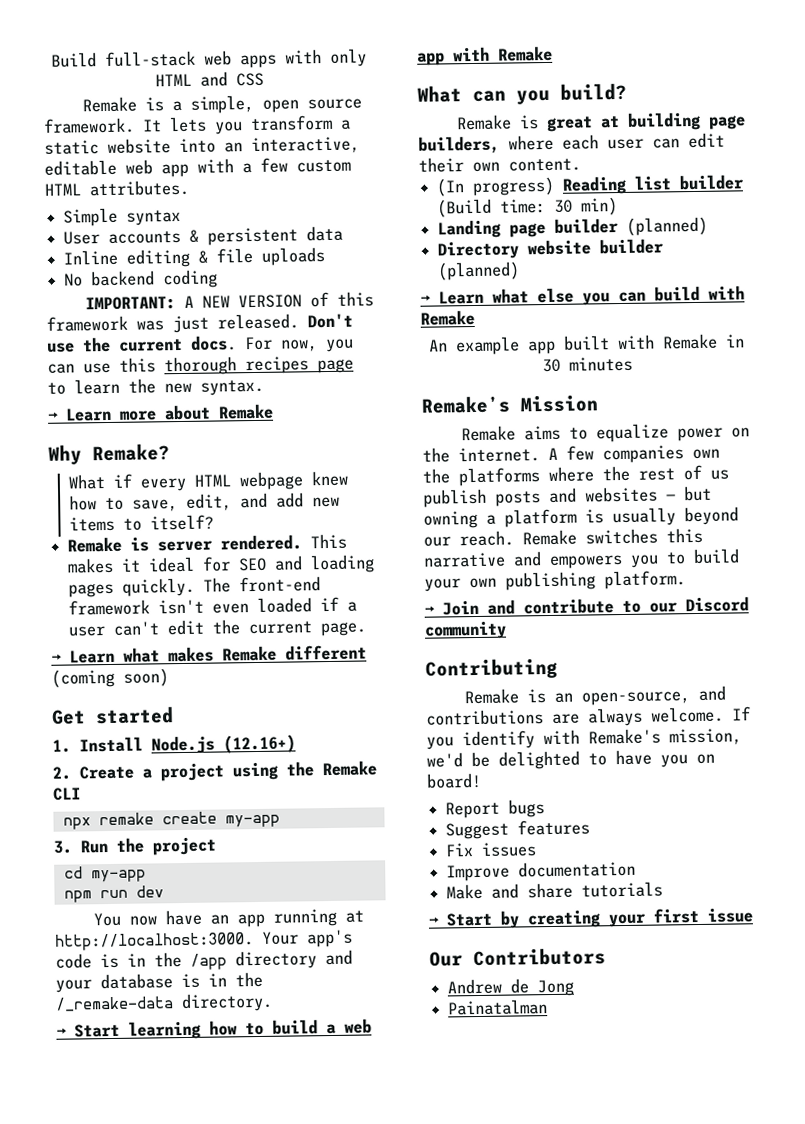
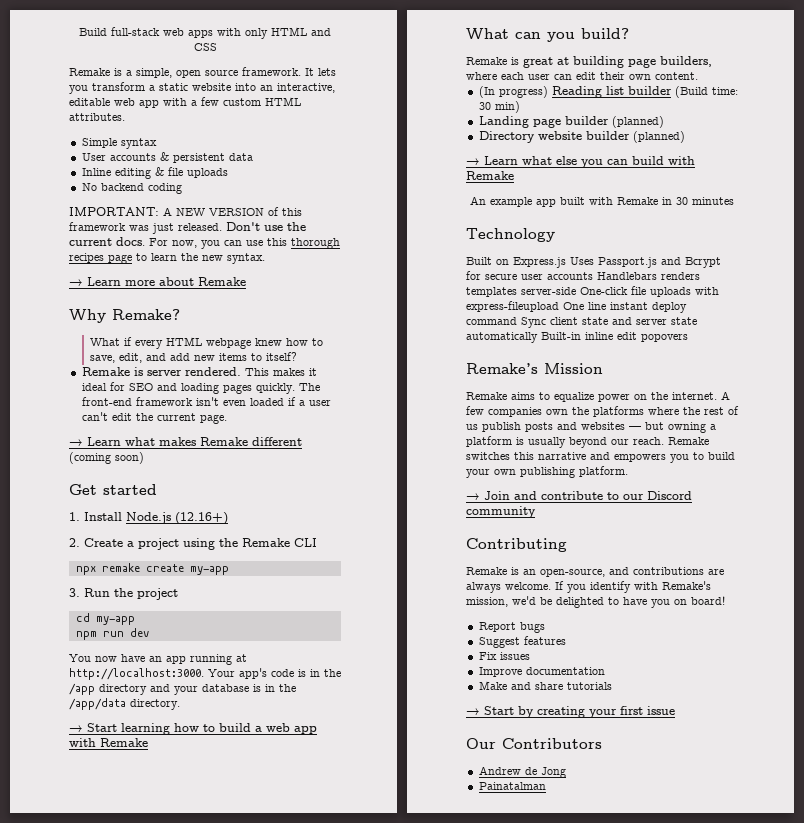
- Your app's code is in the /app directory and your database is in the /_remake-data directory.
+ Your app's code is in the /app directory and your database is in the /app/data directory.
+ Technology
+ Built on Express.js Uses Passport.js and Bcrypt for secure user accounts Handlebars renders templates server-side One-click file uploads with express-fileupload One line instant deploy command Sync client state and server state automatically Built-in inline edit popovers

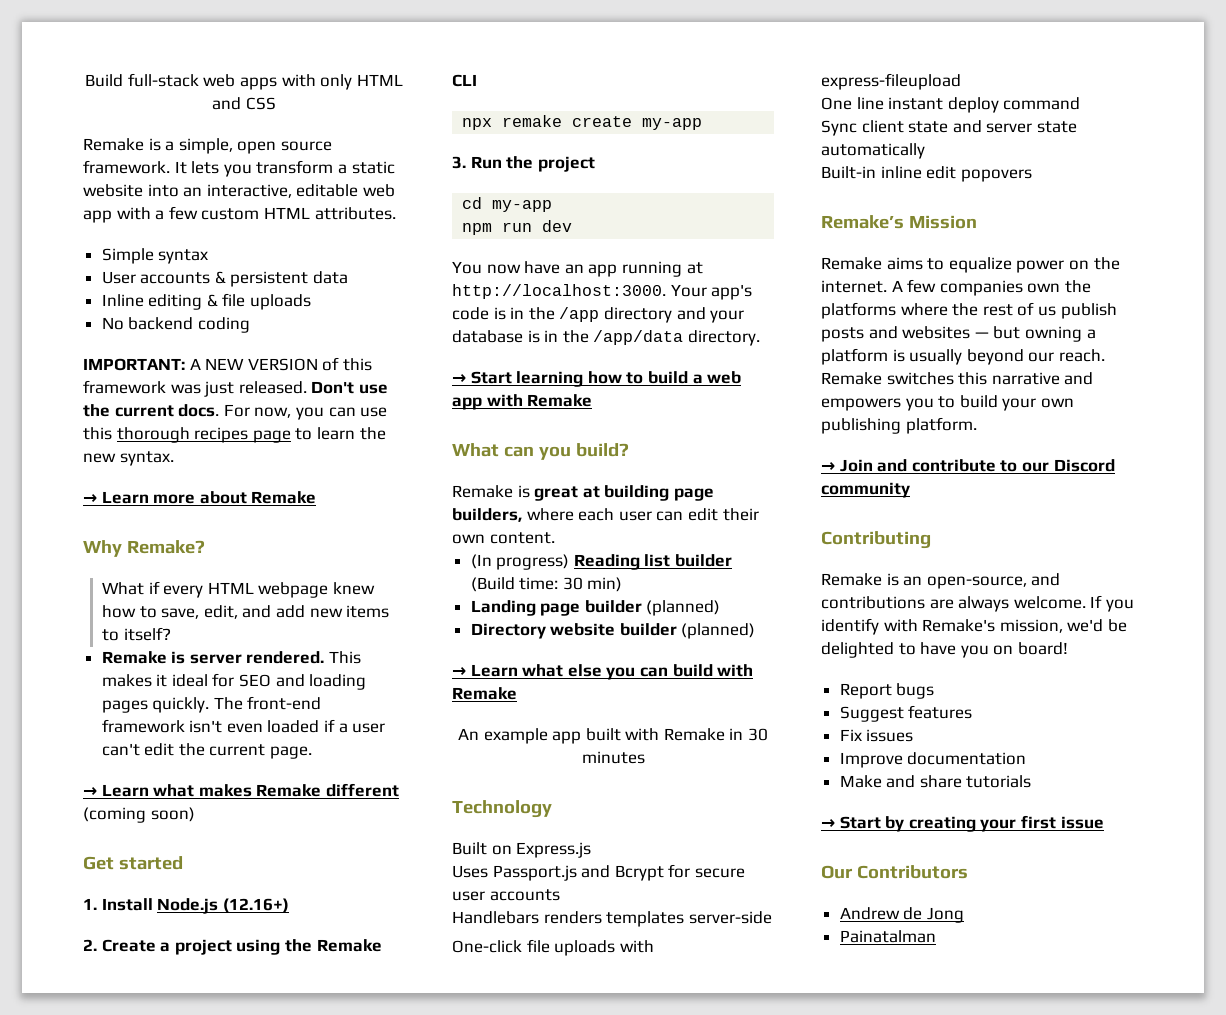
- Built on Express.js Uses Passport.js and Bcrypt for secure user accounts Handlebars renders templates server-side One-click file uploads with express-fileupload One line instant deploy command Sync client state and server state automatically Built-in inline edit popovers
+ Built on Express.js
+ Uses Passport.js and Bcrypt for secure user accounts
+ Handlebars renders templates server-side
+ One-click file uploads with express-fileupload
+ One line instant deploy command
+ Sync client state and server state automatically
+ Built-in inline edit popovers

